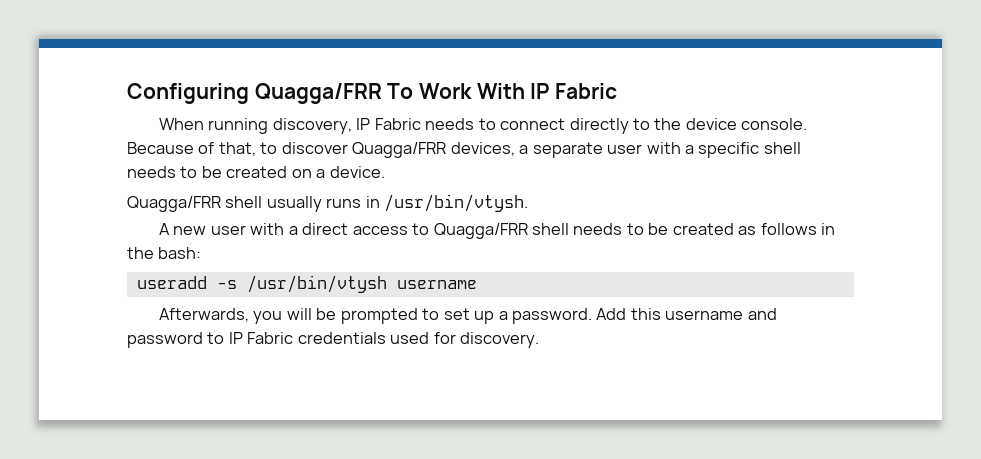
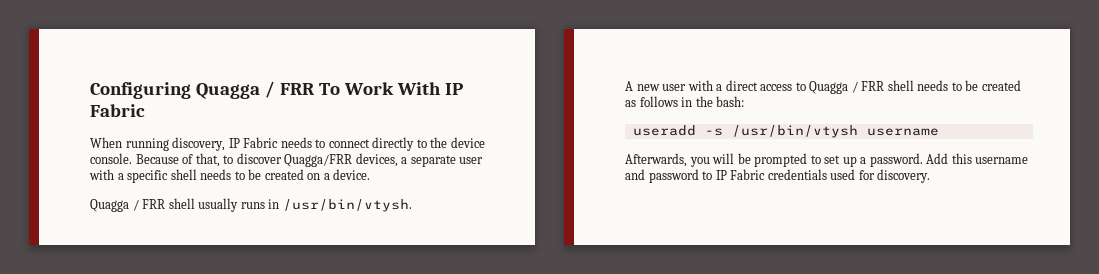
- Configuring Quagga/FRR To Work With IP Fabric
+ Configuring Quagga / FRR To Work With IP Fabric
- Quagga/FRR shell usually runs in /usr/bin/vtysh.
+ Quagga / FRR shell usually runs in /usr/bin/vtysh.
- A new user with a direct access to Quagga/FRR shell needs to be created as follows in the bash:
+ A new user with a direct access to Quagga / FRR shell needs to be created as follows in the bash:

